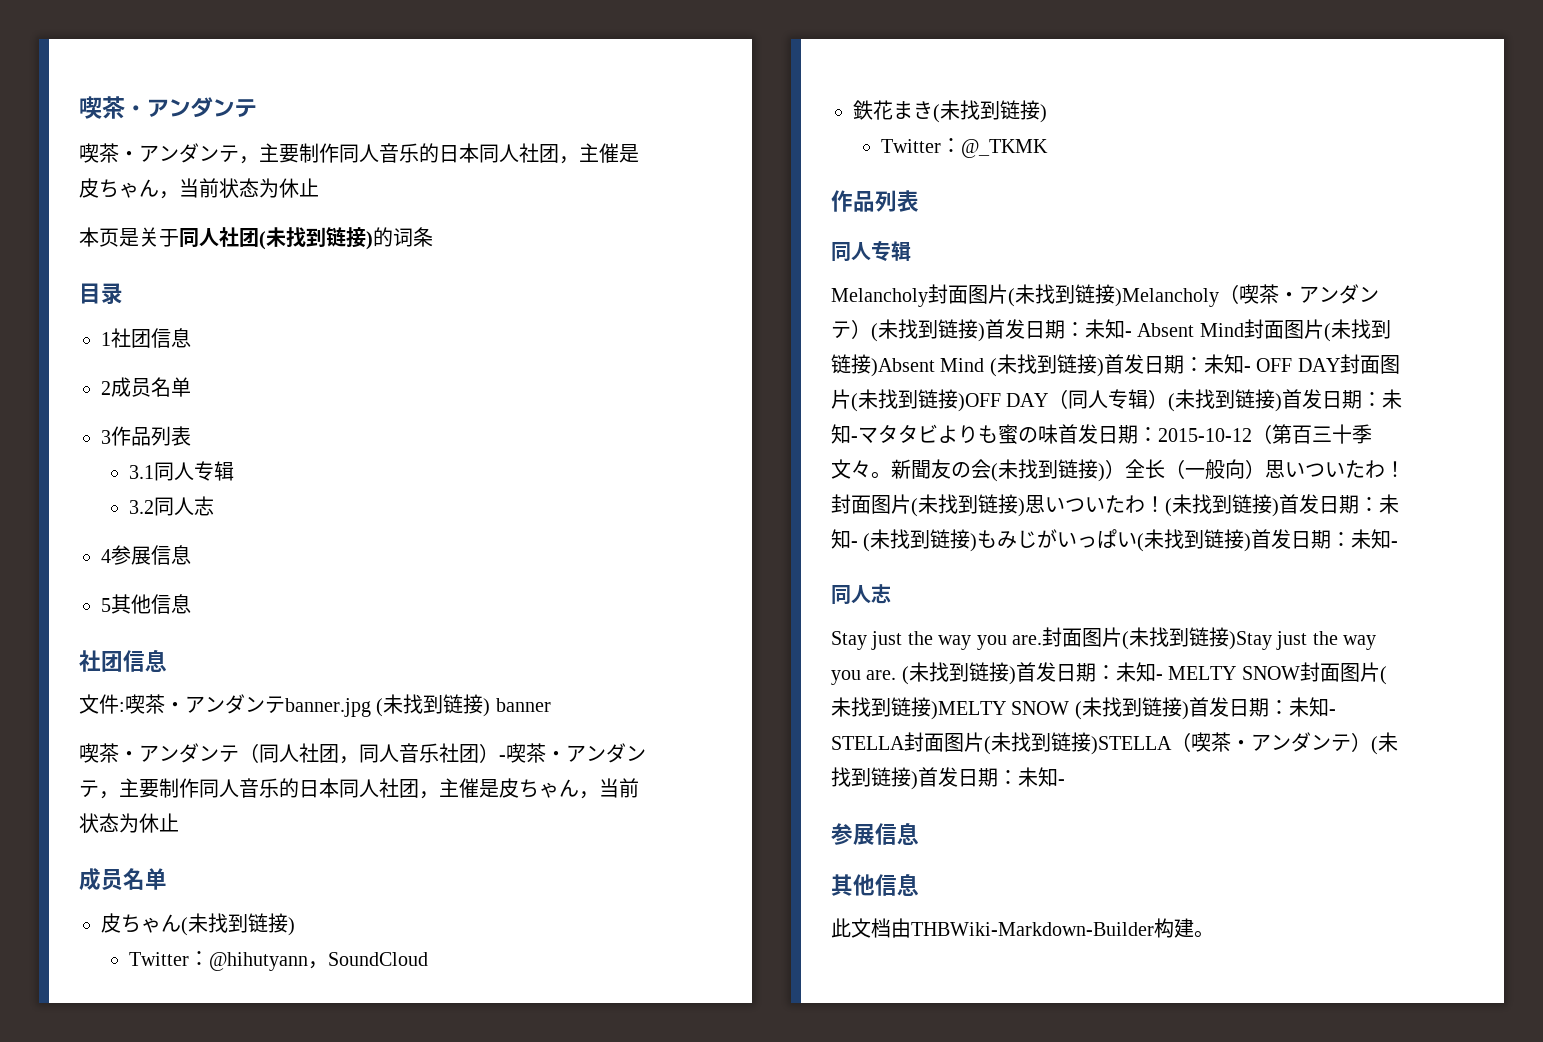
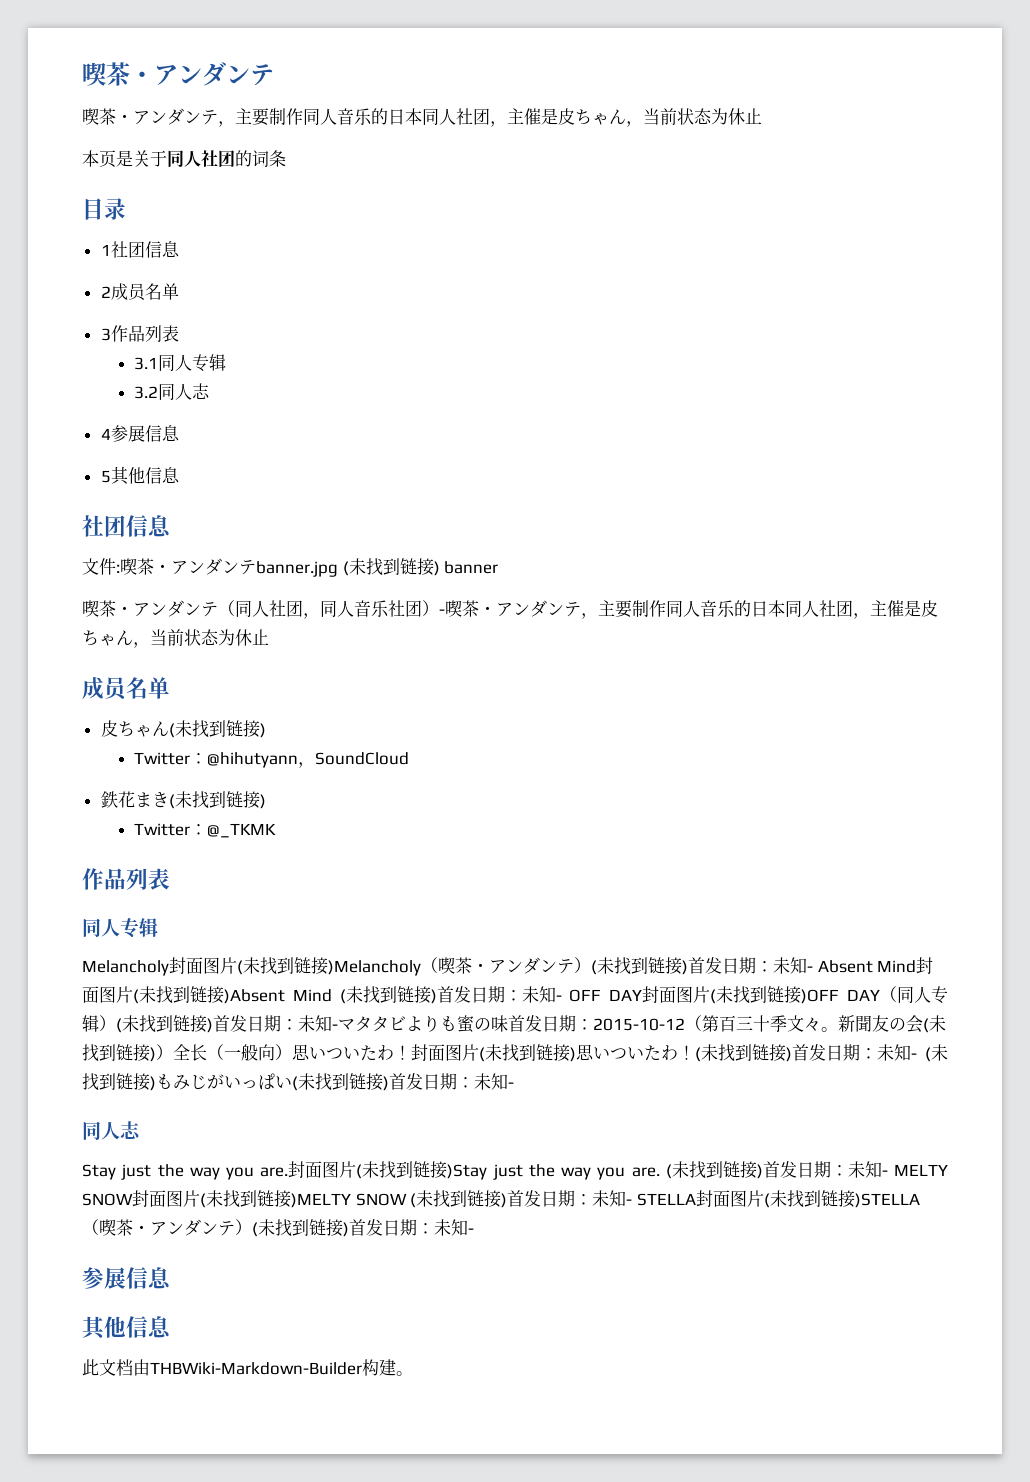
- 本页是关于同人社团(未找到链接)的词条
+ 本页是关于同人社团的词条

